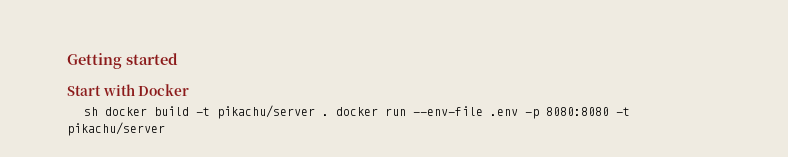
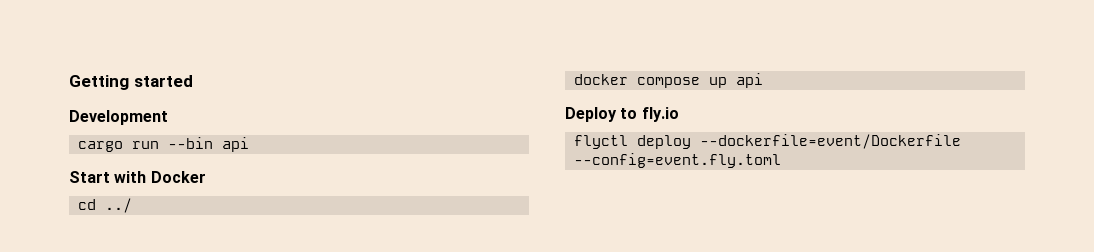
+ Development
+ cargo run --bin api
  Start with Docker
- sh docker build -t pikachu/server . docker run --env-file .env -p 8080:8080 -t pikachu/server
+ cd ../
+ docker compose up api
+ Deploy to fly.io
+ flyctl deploy --dockerfile=event/Dockerfile --config=event.fly.toml

